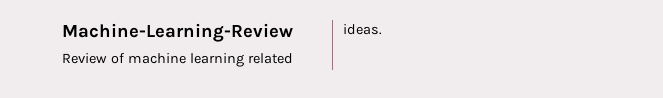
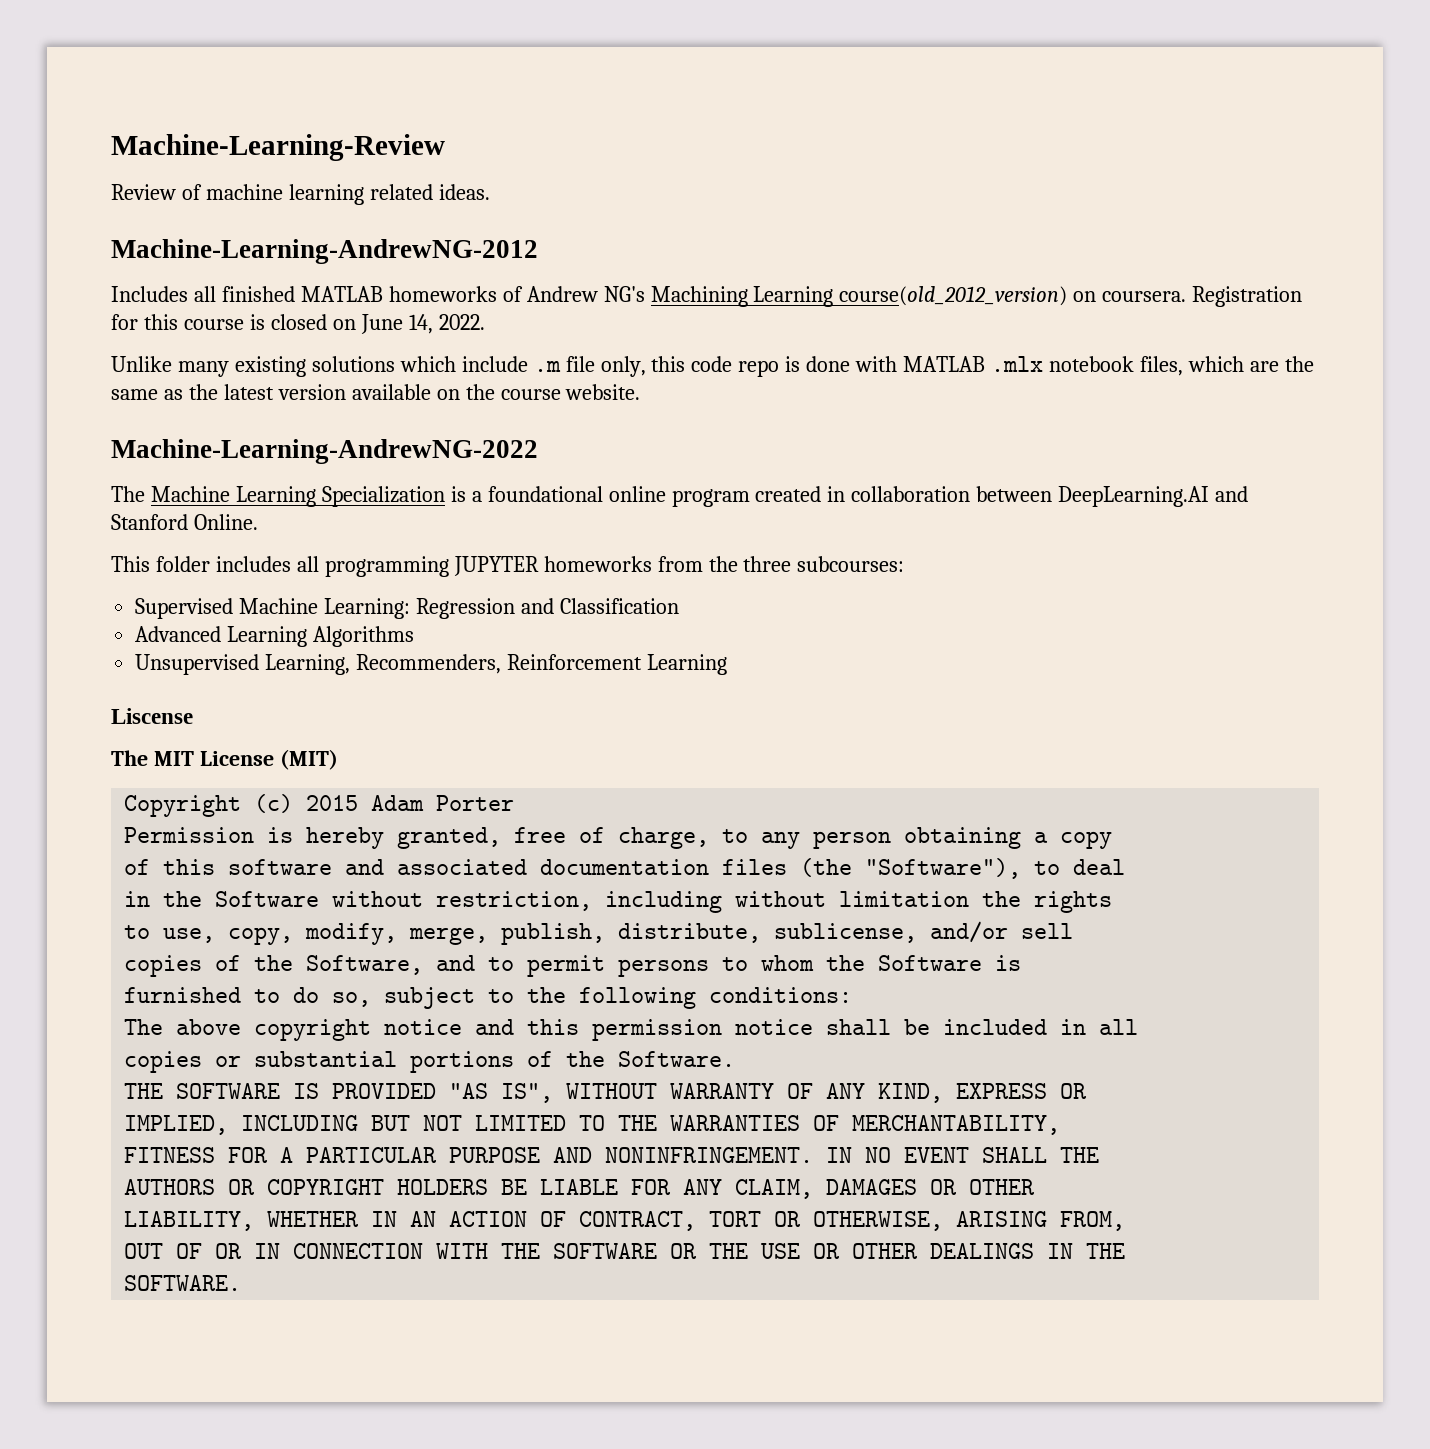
+ Machine-Learning-AndrewNG-2012
+ Includes all finished MATLAB homeworks of Andrew NG's Machining Learning course(old_2012_version) on coursera. Registration for this course is closed on June 14, 2022.
+ Unlike many existing solutions which include .m file only, this code repo is done with MATLAB .mlx notebook files, which are the same as the latest version available on the course website.
+ Machine-Learning-AndrewNG-2022
+ The Machine Learning Specialization is a foundational online program created in collaboration between DeepLearning.AI and Stanford Online.
+ This folder includes all programming JUPYTER homeworks from the three subcourses:
+ Supervised Machine Learning: Regression and Classification
+ Advanced Learning Algorithms
+ Unsupervised Learning, Recommenders, Reinforcement Learning
+ Liscense
+ The MIT License (MIT)
+ Copyright (c) 2015 Adam Porter
+ Permission is hereby granted, free of charge, to any person obtaining a copy
+ of this software and associated documentation files (the "Software"), to deal
+ in the Software without restriction, including without limitation the rights
+ to use, copy, modify, merge, publish, distribute, sublicense, and/or sell
+ copies of the Software, and to permit persons to whom the Software is
+ furnished to do so, subject to the following conditions:
+ The above copyright notice and this permission notice shall be included in all
+ copies or substantial portions of the Software.
+ THE SOFTWARE IS PROVIDED "AS IS", WITHOUT WARRANTY OF ANY KIND, EXPRESS OR
+ IMPLIED, INCLUDING BUT NOT LIMITED TO THE WARRANTIES OF MERCHANTABILITY,
+ FITNESS FOR A PARTICULAR PURPOSE AND NONINFRINGEMENT. IN NO EVENT SHALL THE
+ AUTHORS OR COPYRIGHT HOLDERS BE LIABLE FOR ANY CLAIM, DAMAGES OR OTHER
+ LIABILITY, WHETHER IN AN ACTION OF CONTRACT, TORT OR OTHERWISE, ARISING FROM,
+ OUT OF OR IN CONNECTION WITH THE SOFTWARE OR THE USE OR OTHER DEALINGS IN THE
+ SOFTWARE.

